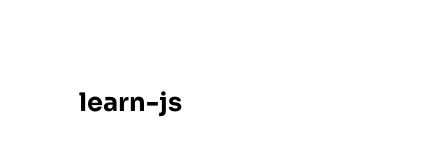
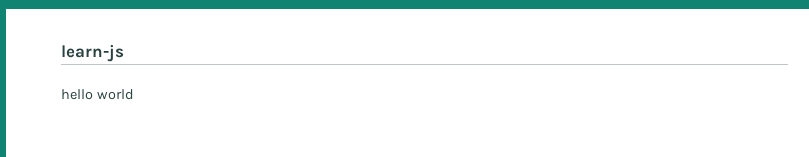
+ hello world

